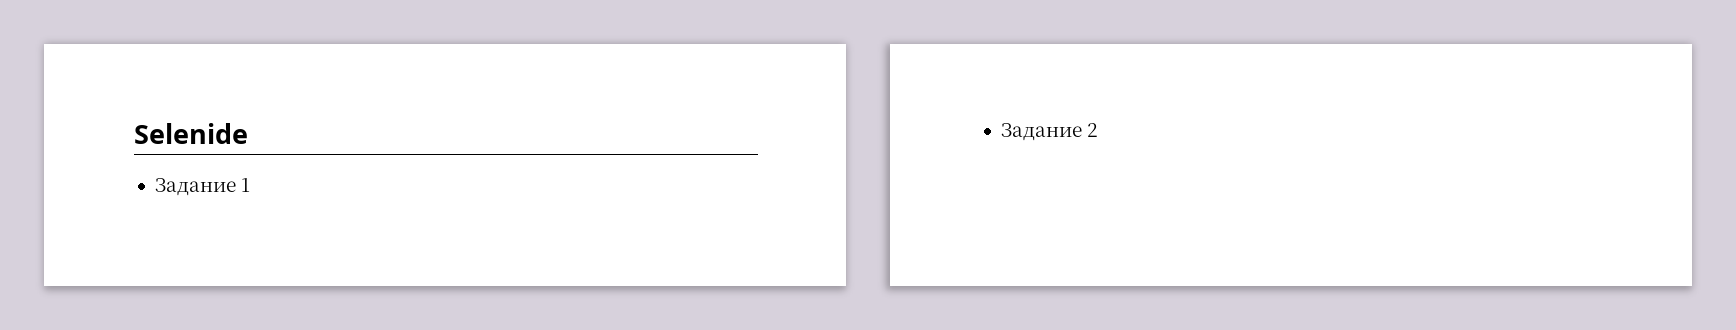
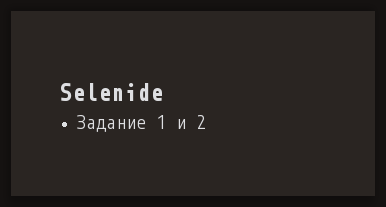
- Задание 1
- Задание 2
+ Задание 1 и 2

